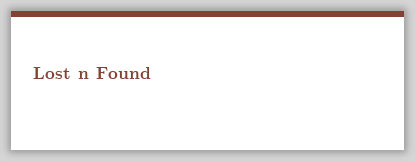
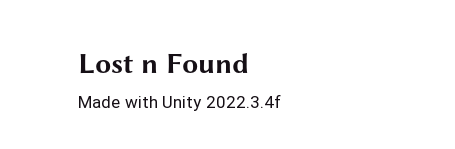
+ Made with Unity 2022.3.4f

